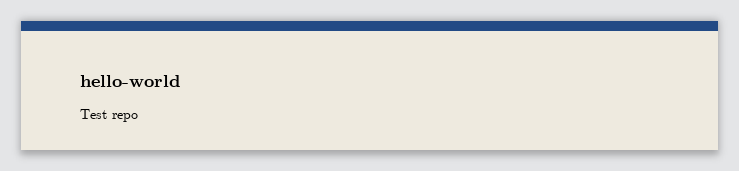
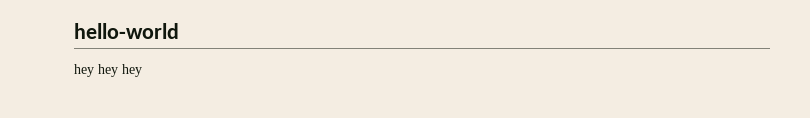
- Test repo
+ hey hey hey

